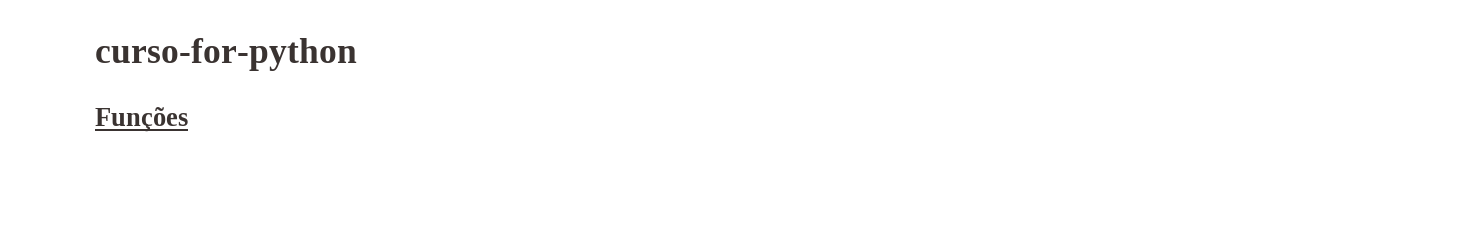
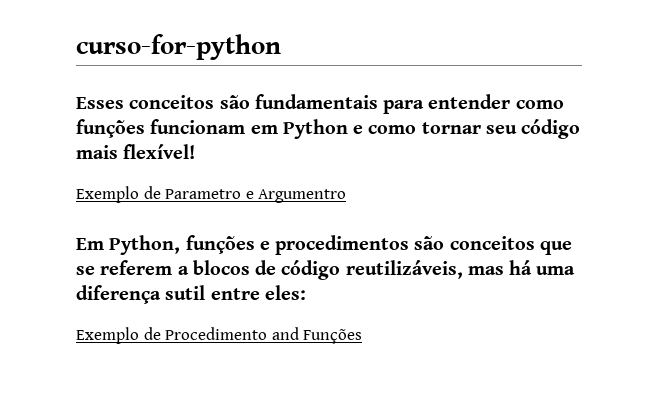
- Funções
+ Esses conceitos são fundamentais para entender como funções funcionam em Python e como tornar seu código mais flexível!
+ Exemplo de Parametro e Argumentro
+ Em Python, funções e procedimentos são conceitos que se referem a blocos de código reutilizáveis, mas há uma diferença sutil entre eles:
+ Exemplo de Procedimento and Funções

